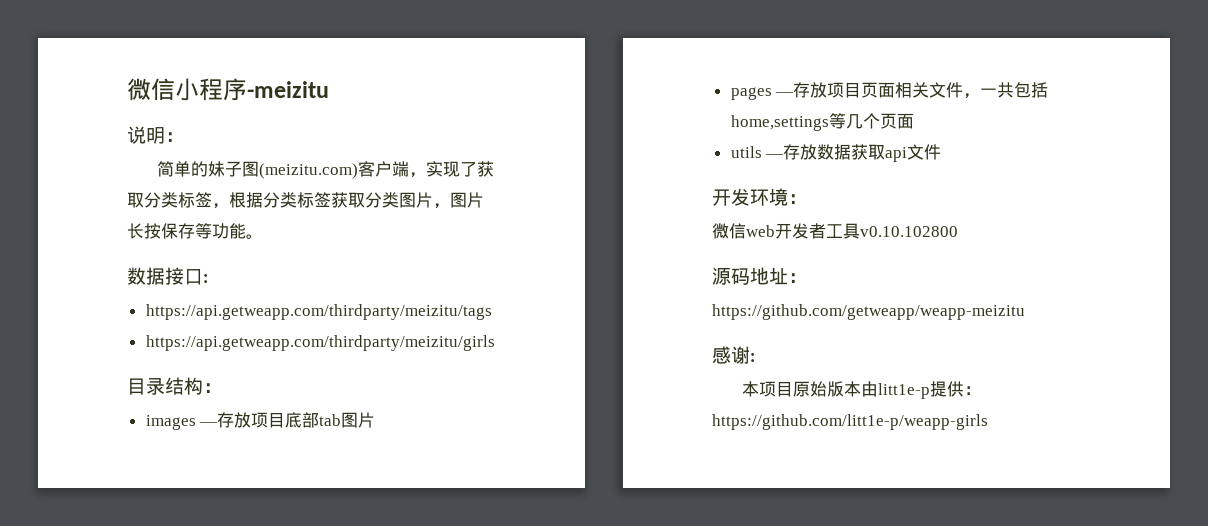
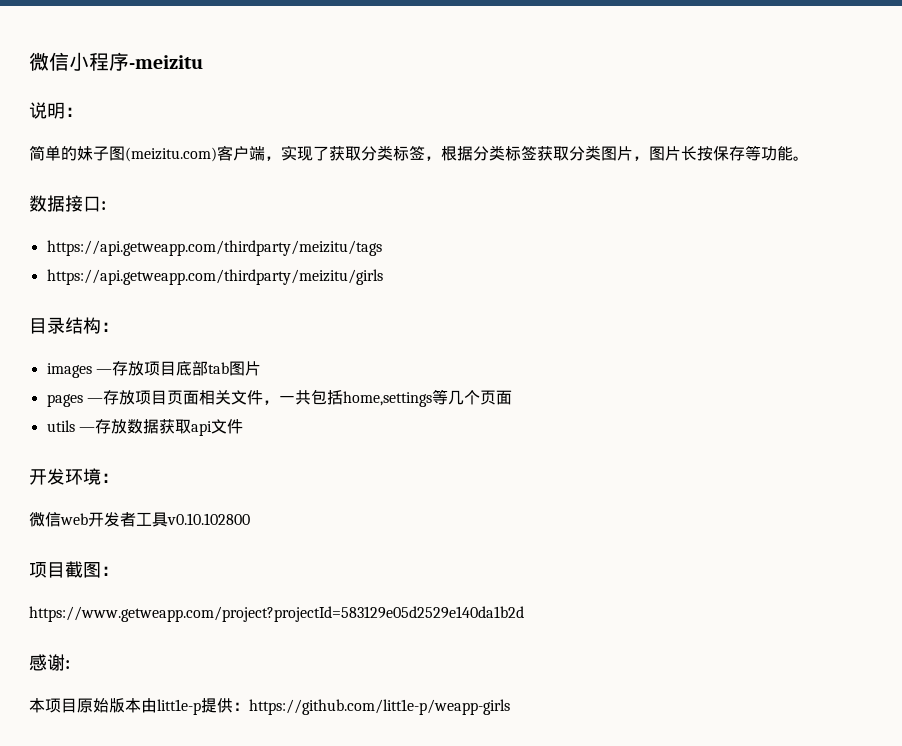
- 源码地址：
- https://github.com/getweapp/weapp-meizitu
+ 项目截图：
+ https://www.getweapp.com/project?projectId=583129e05d2529e140da1b2d

